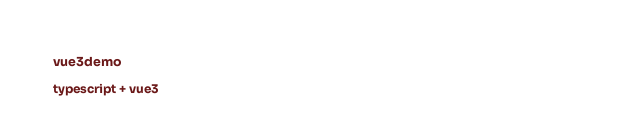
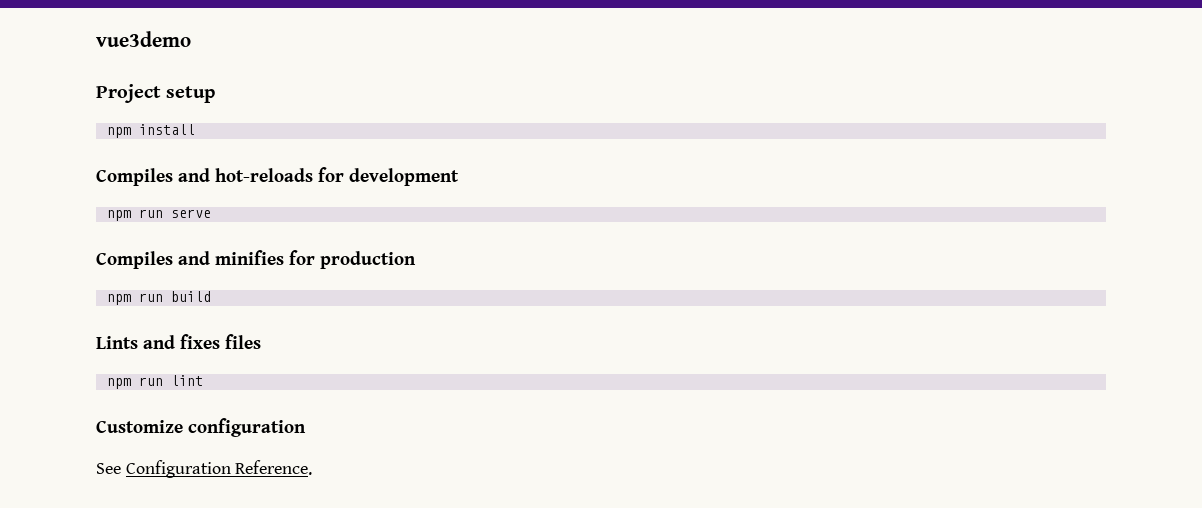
- typescript + vue3
+ Project setup
+ npm install
+ Compiles and hot-reloads for development
+ npm run serve
+ Compiles and minifies for production
+ npm run build
+ Lints and fixes files
+ npm run lint
+ Customize configuration
+ See Configuration Reference.

